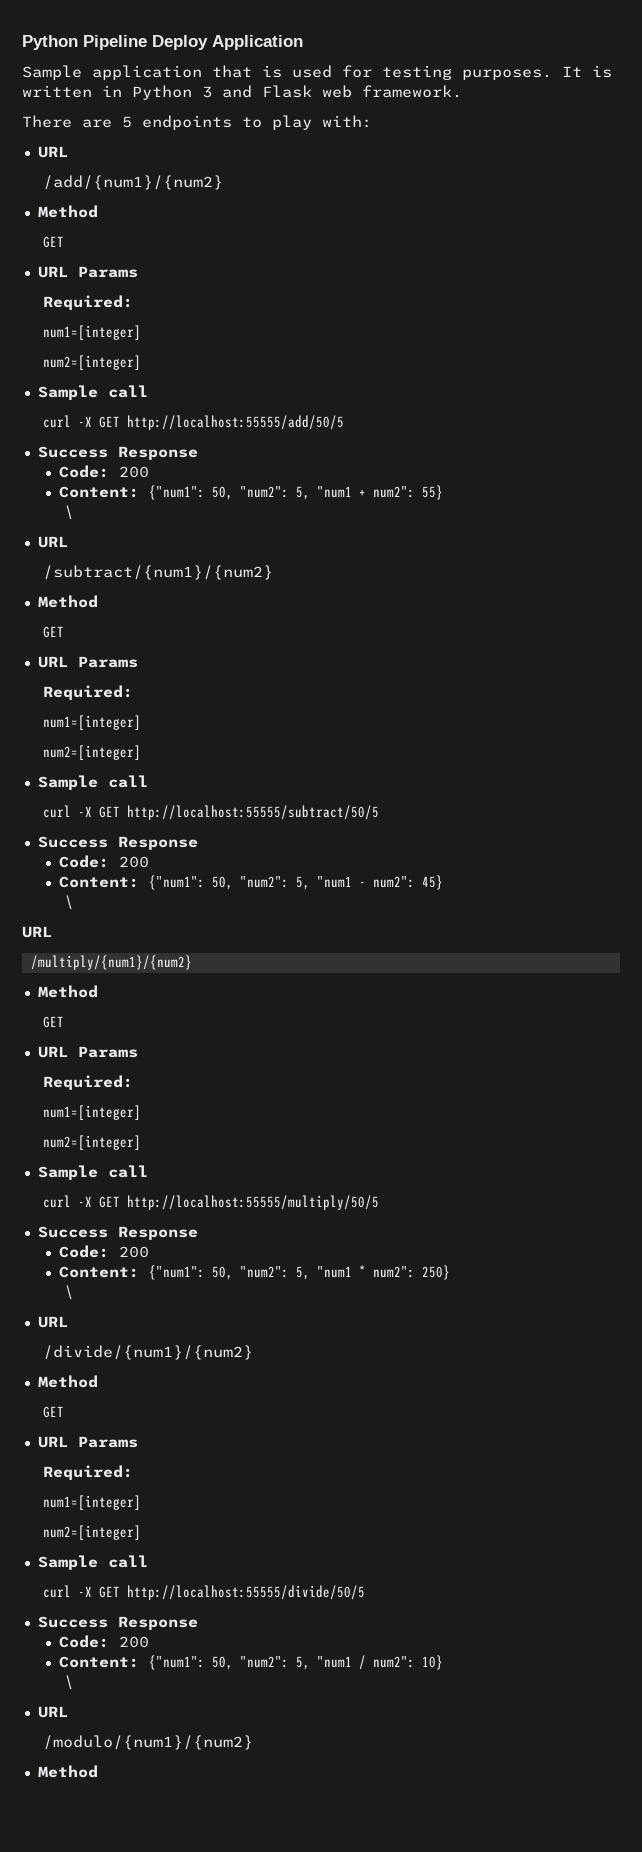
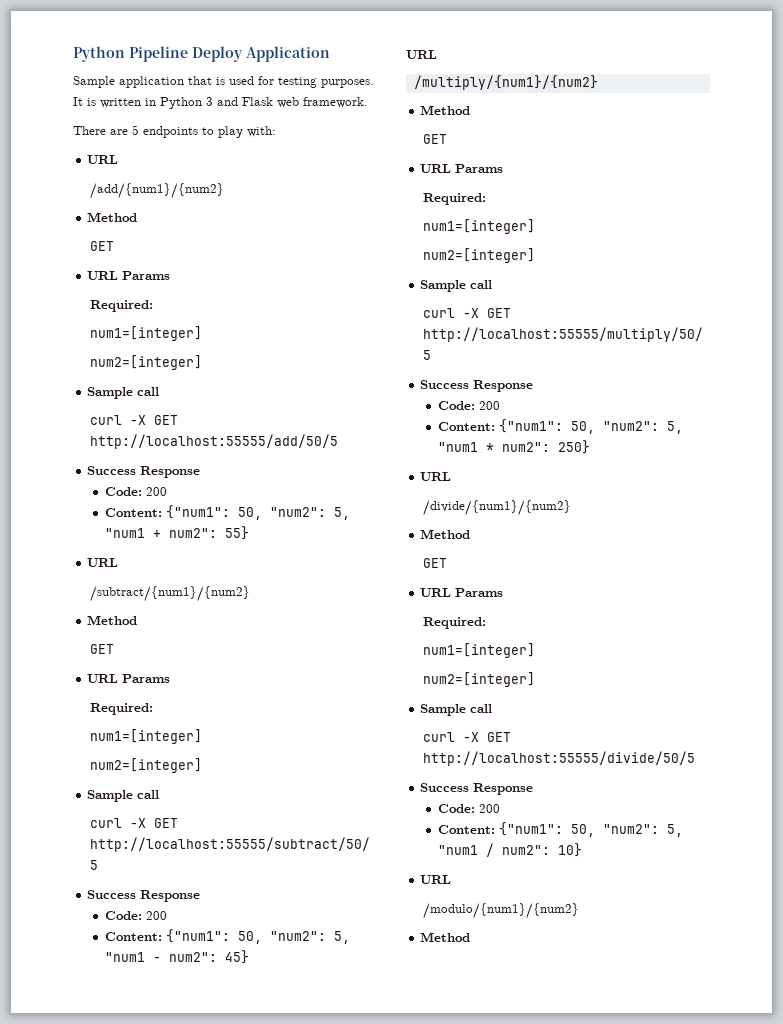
  Content: {"num1": 50, "num2": 5, "num1 + num2": 55}
- \
  Content: {"num1": 50, "num2": 5, "num1 - num2": 45}
- \
  Content: {"num1": 50, "num2": 5, "num1 * num2": 250}
- \
  Content: {"num1": 50, "num2": 5, "num1 / num2": 10}
- \

